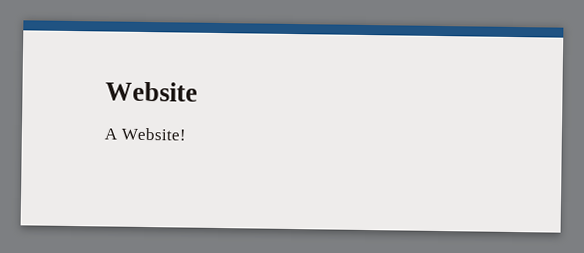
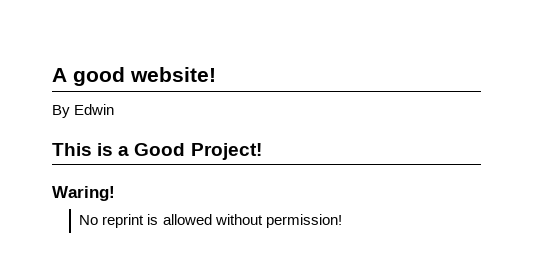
- Website
- A Website!
+ A good website!
+ By Edwin
+ This is a Good Project!
+ Waring!
+ No reprint is allowed without permission!

